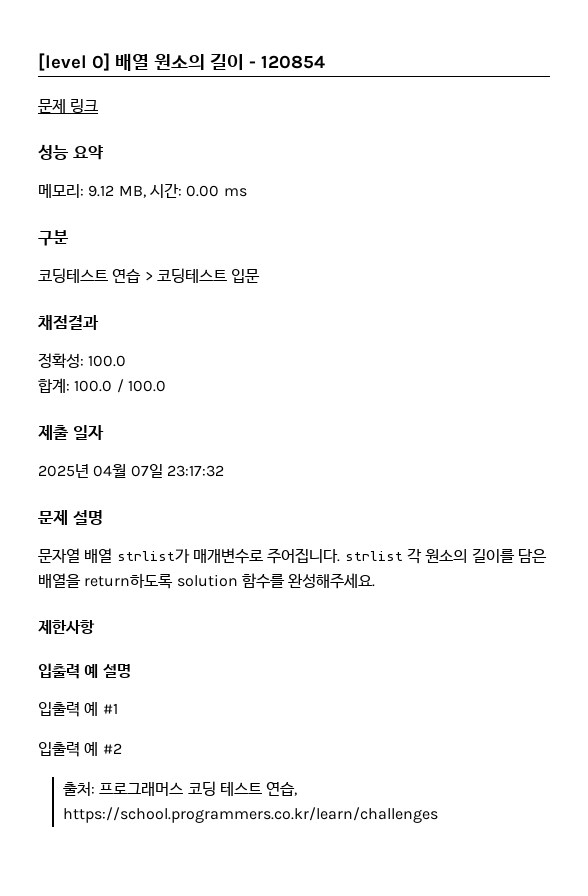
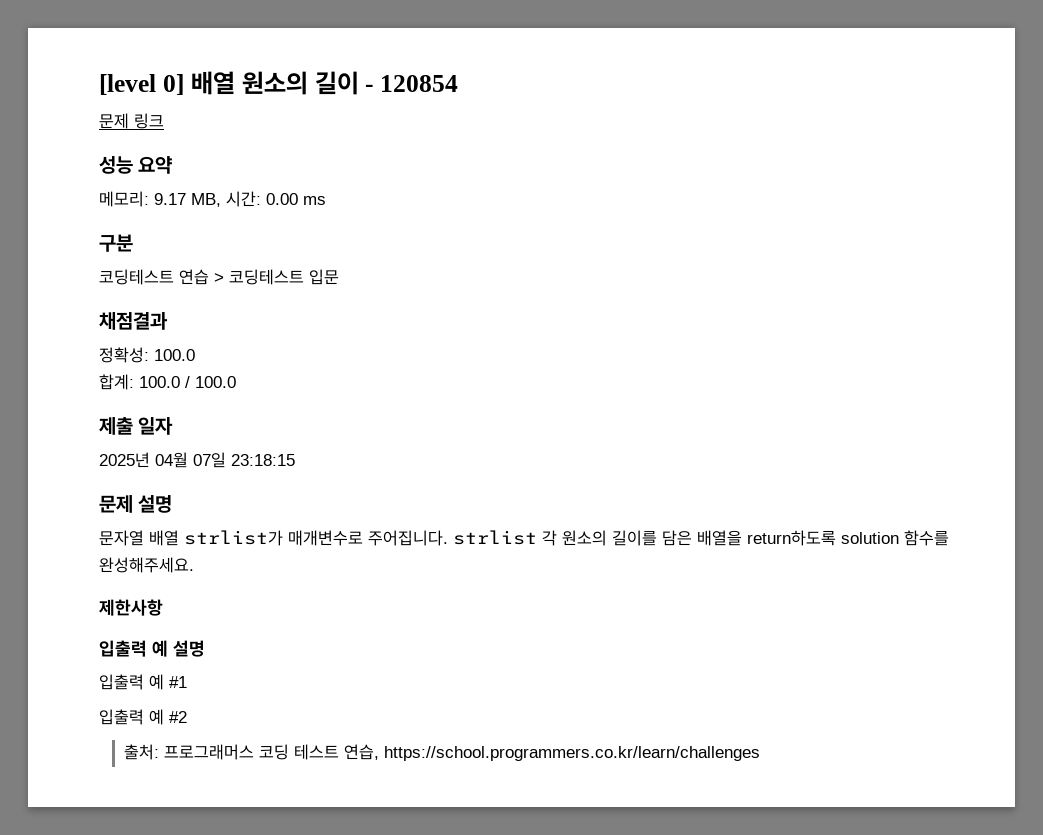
- 메모리: 9.12 MB, 시간: 0.00 ms
+ 메모리: 9.17 MB, 시간: 0.00 ms
- 2025년 04월 07일 23:17:32
+ 2025년 04월 07일 23:18:15

